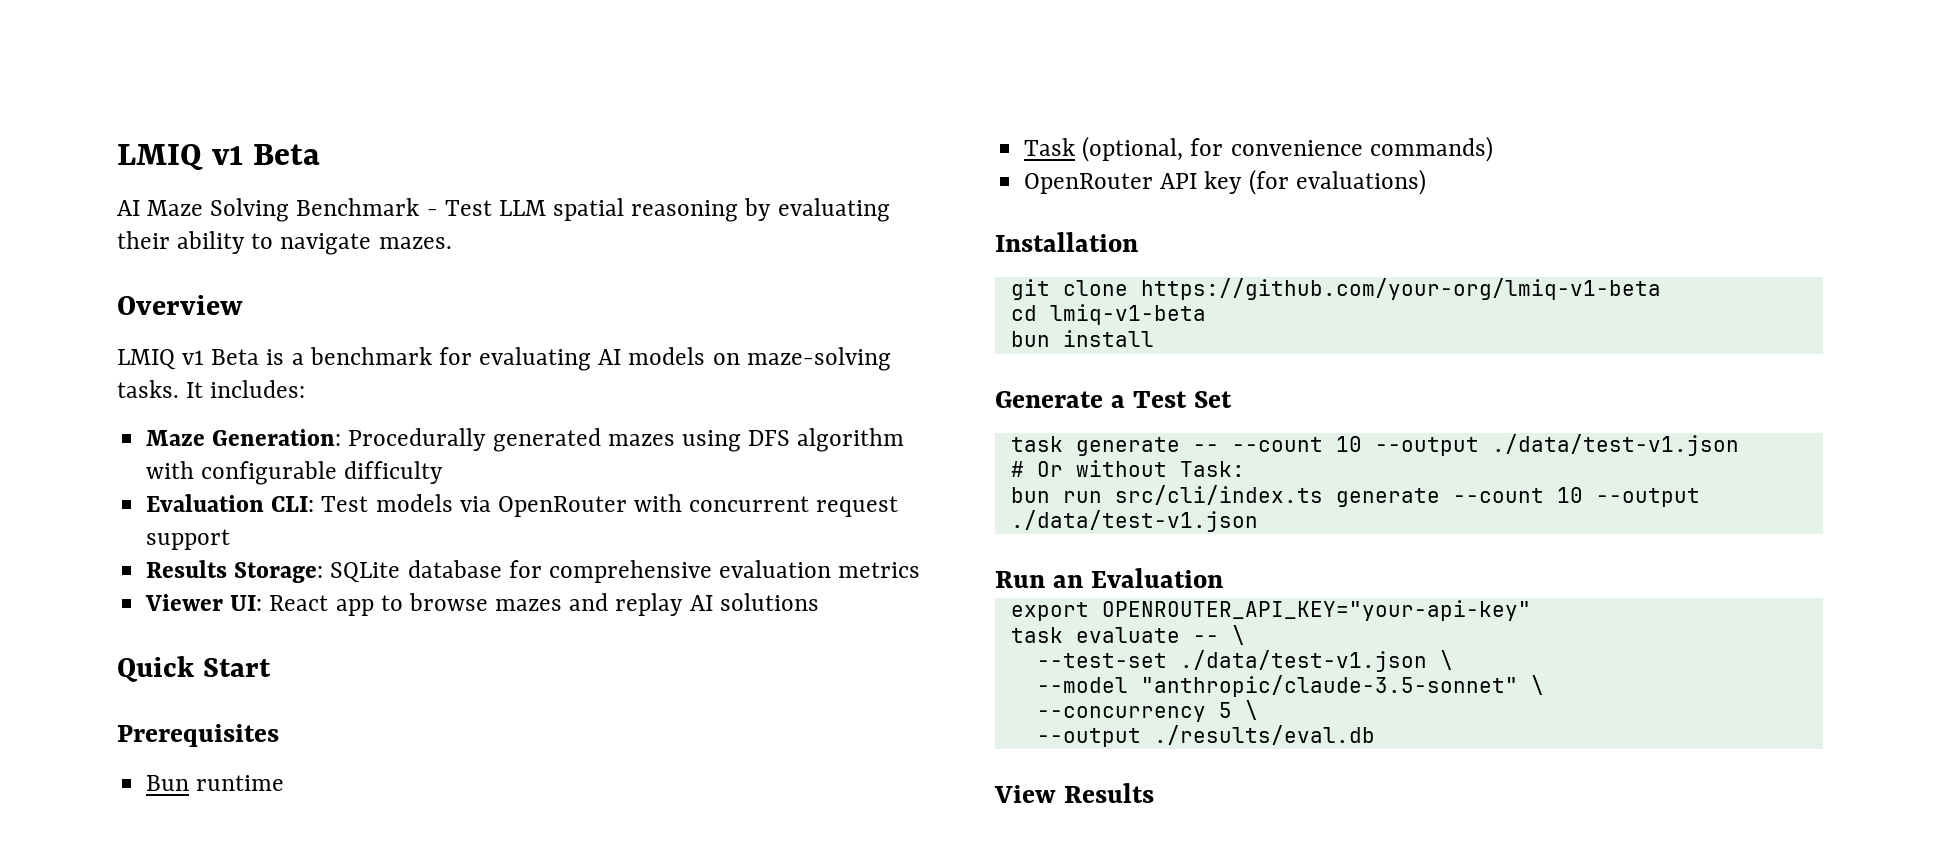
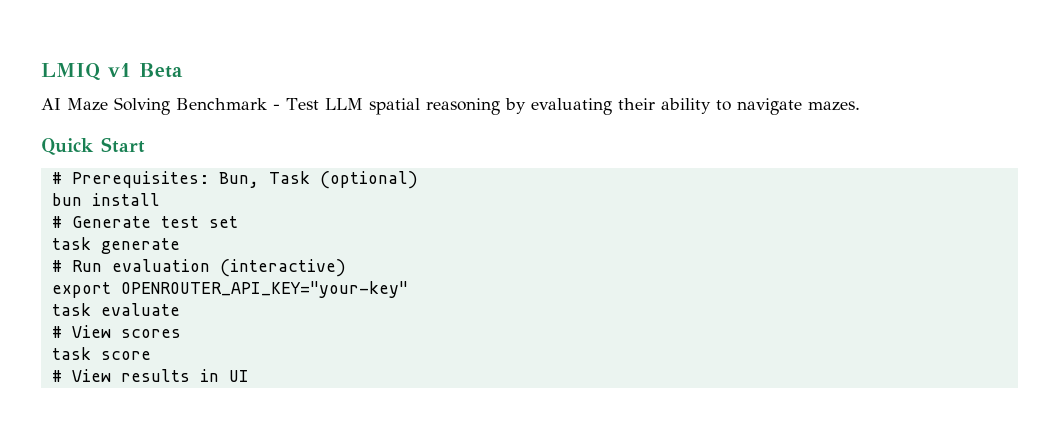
- Overview
- LMIQ v1 Beta is a benchmark for evaluating AI models on maze-solving tasks. It includes:
- Maze Generation: Procedurally generated mazes using DFS algorithm with configurable difficulty
- Evaluation CLI: Test models via OpenRouter with concurrent request support
- Results Storage: SQLite database for comprehensive evaluation metrics
- Viewer UI: React app to browse mazes and replay AI solutions
  Quick Start
- Prerequisites
- Bun runtime
- Task (optional, for convenience commands)
- OpenRouter API key (for evaluations)
- Installation
- git clone https://github.com/your-org/lmiq-v1-beta
- cd lmiq-v1-beta
+ # Prerequisites: Bun, Task (optional)
  bun install
- Generate a Test Set
- task generate -- --count 10 --output ./data/test-v1.json
- # Or without Task:
- bun run src/cli/index.ts generate --count 10 --output ./data/test-v1.json
- Run an Evaluation
+ # Generate test set
+ task generate
+ # Run evaluation (interactive)
- export OPENROUTER_API_KEY="your-api-key"
+ export OPENROUTER_API_KEY="your-key"
- task evaluate -- \
- --test-set ./data/test-v1.json \
- --model "anthropic/claude-3.5-sonnet" \
- --concurrency 5 \
- --output ./results/eval.db
- View Results
+ task evaluate
+ # View scores
+ task score
+ # View results in UI

